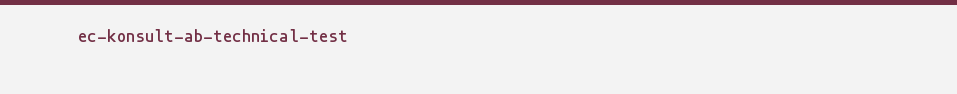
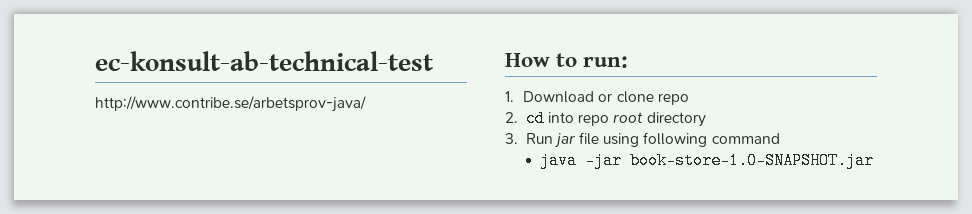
+ http://www.contribe.se/arbetsprov-java/
+ How to run:
+ 1. Download or clone repo
+ 2. cd into repo root directory
+ 3. Run jar file using following command
+ java -jar book-store-1.0-SNAPSHOT.jar

